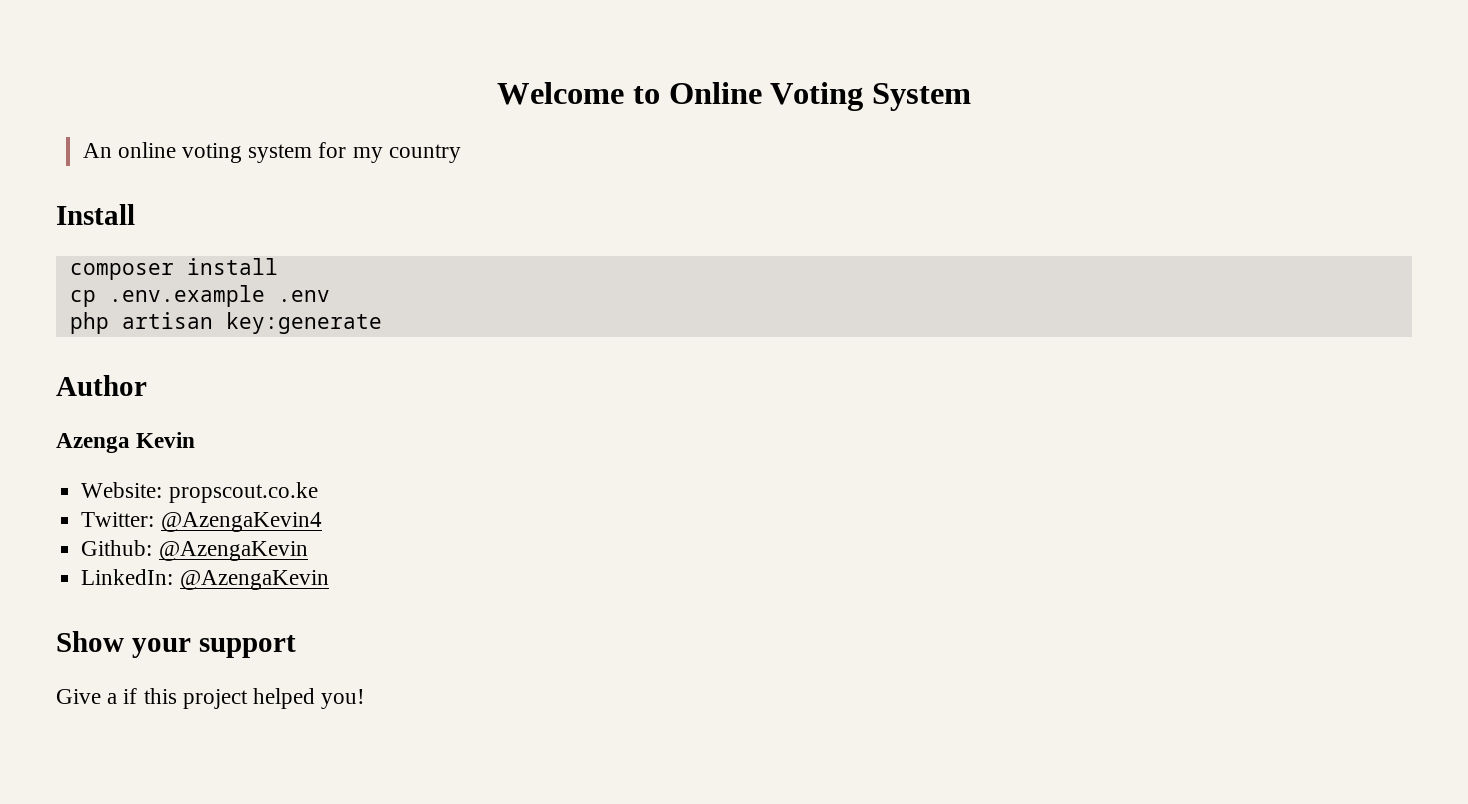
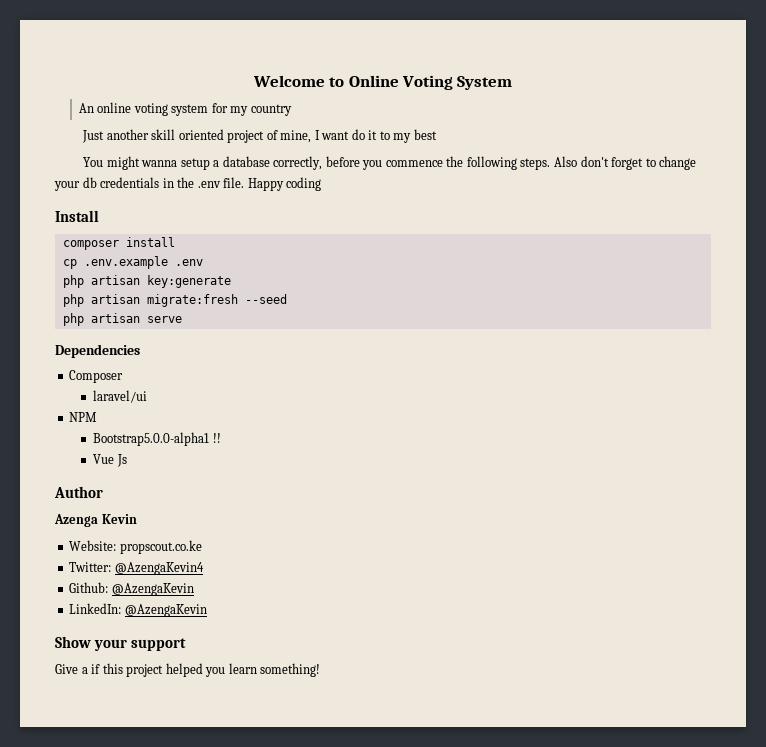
+ Just another skill oriented project of mine, I want do it to my best
+ You might wanna setup a database correctly, before you commence the following steps. Also don't forget to change your db credentials in the .env file. Happy coding
+ php artisan migrate:fresh --seed
+ php artisan serve
+ Dependencies
+ Composer
+ laravel/ui
+ NPM
+ Bootstrap5.0.0-alpha1 !!
+ Vue Js
- Give a if this project helped you!
+ Give a if this project helped you learn something!

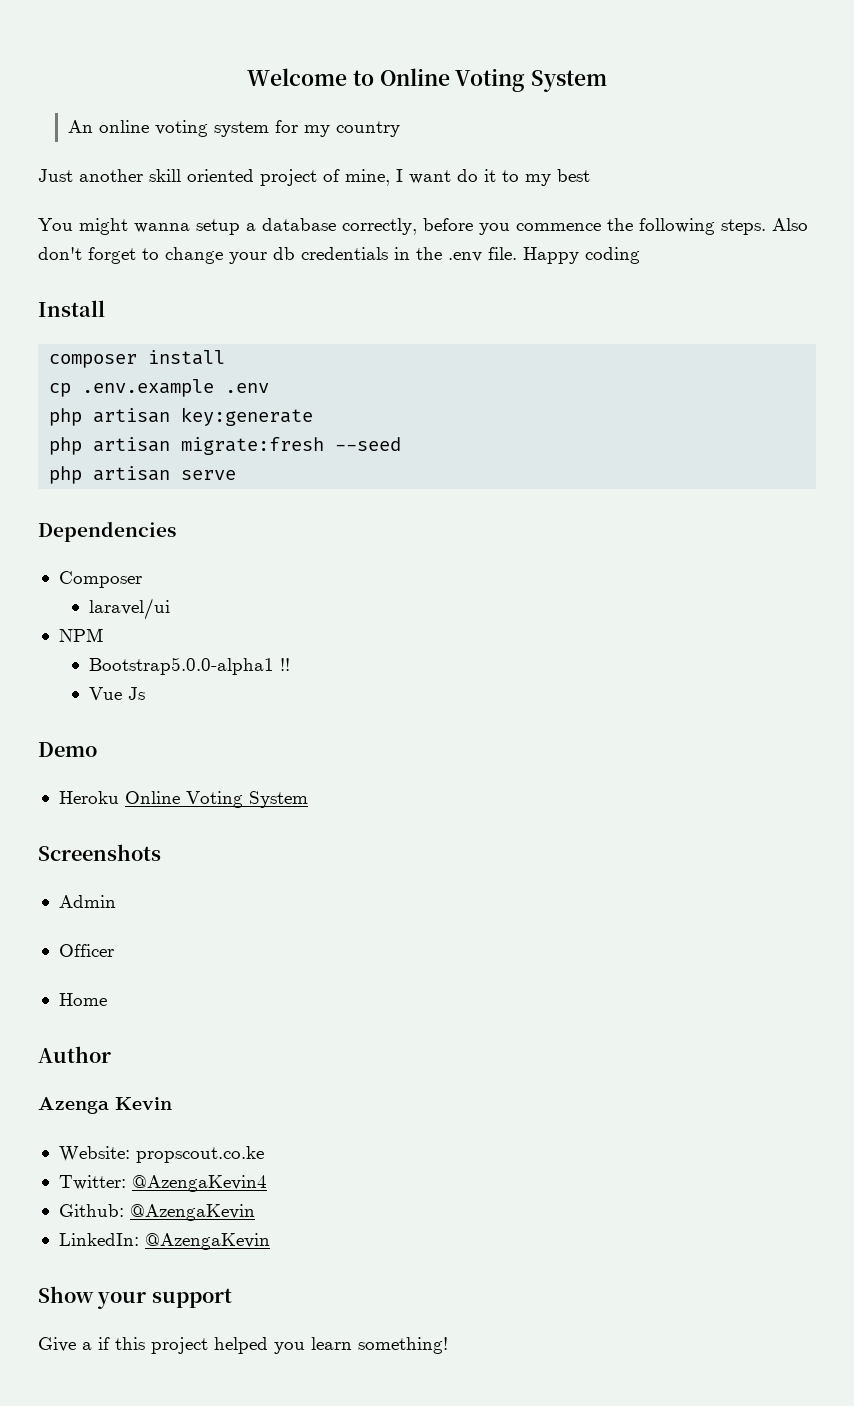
+ Demo
+ Heroku Online Voting System
+ Screenshots
+ Admin
+ Officer
+ Home

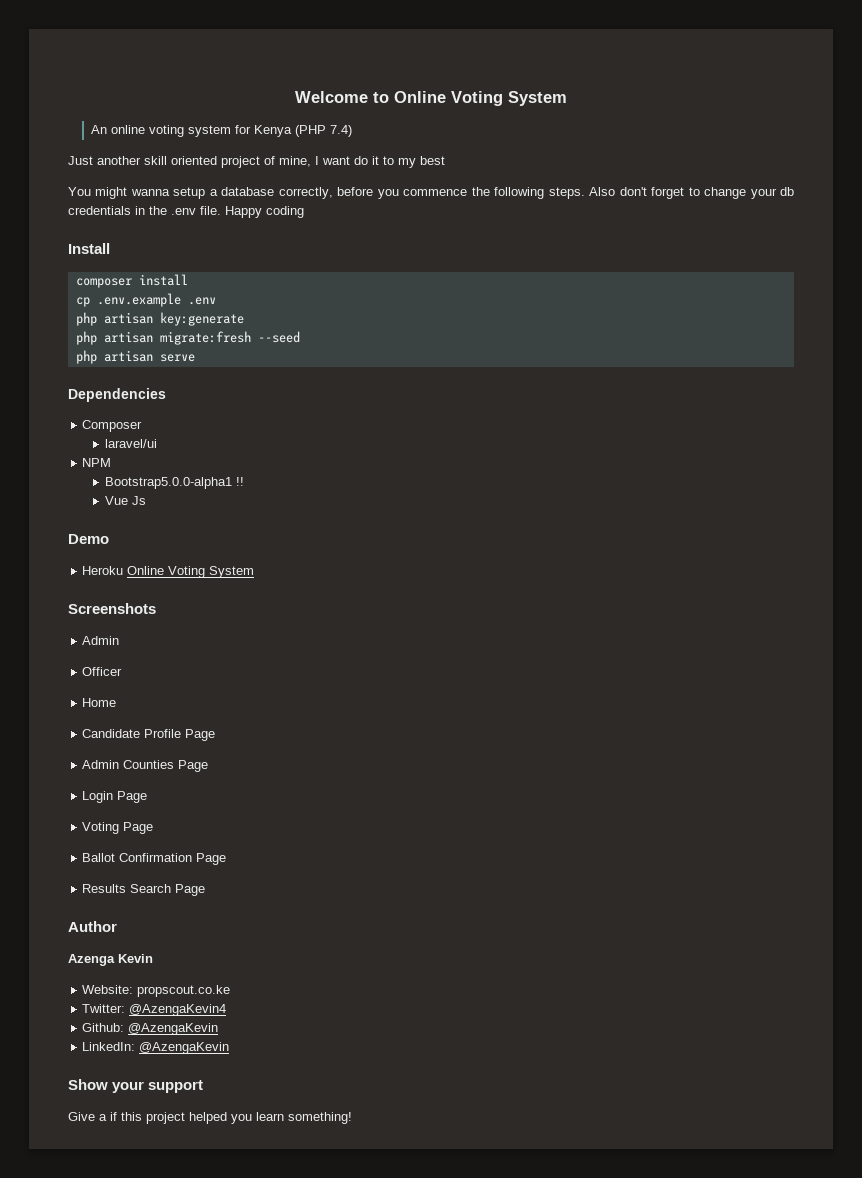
- An online voting system for my country
+ An online voting system for Kenya (PHP 7.4)
+ Candidate Profile Page
+ Admin Counties Page
+ Login Page
+ Voting Page
+ Ballot Confirmation Page
+ Results Search Page

